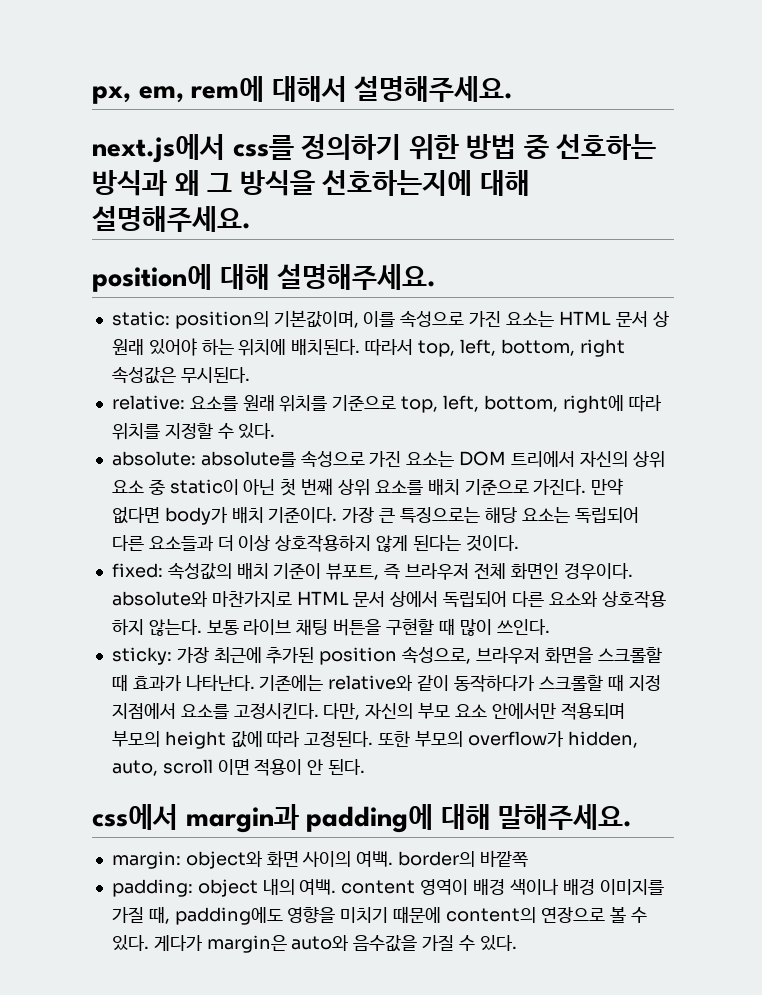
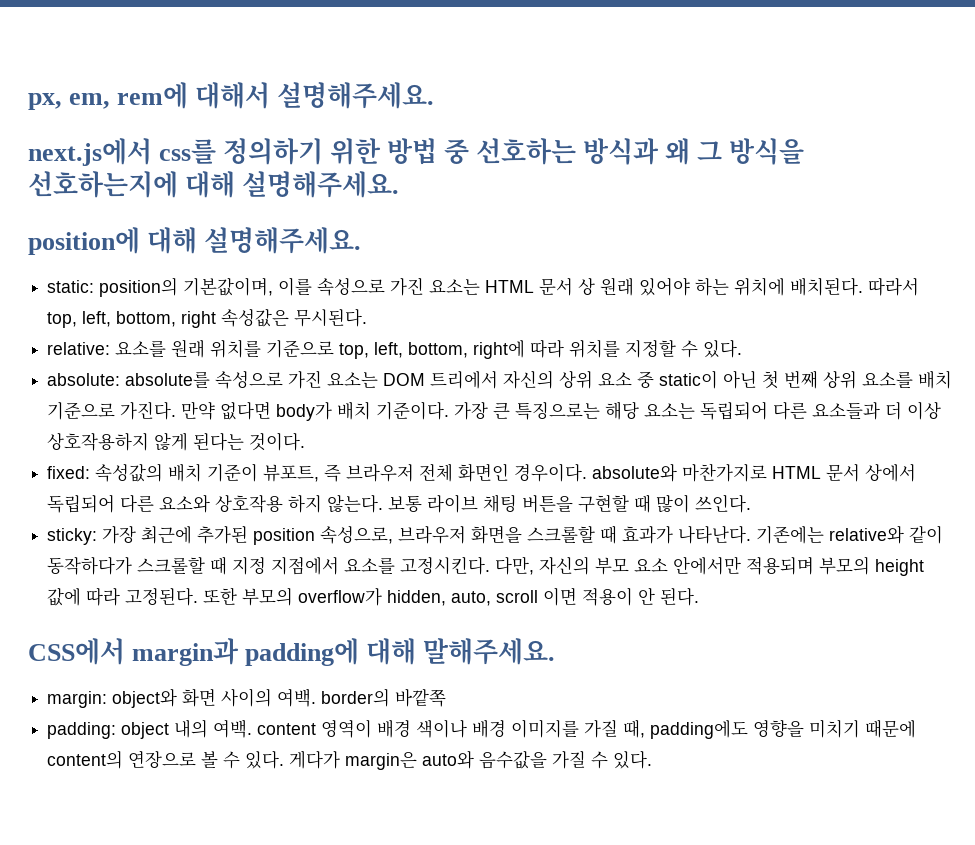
- css에서 margin과 padding에 대해 말해주세요.
+ CSS에서 margin과 padding에 대해 말해주세요.

